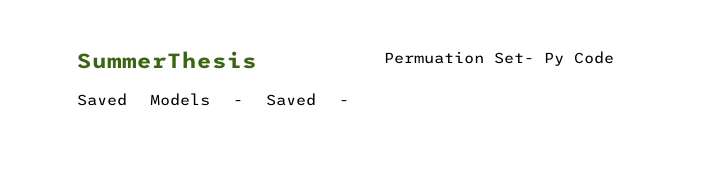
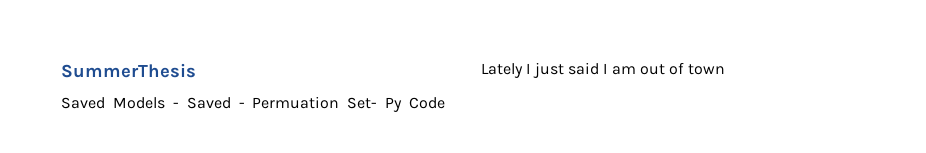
- Saved Models - Saved - Permuation Set- Py Code
+ Saved Models - Saved - Permuation Set- Py Code Lately I just said I am out of town

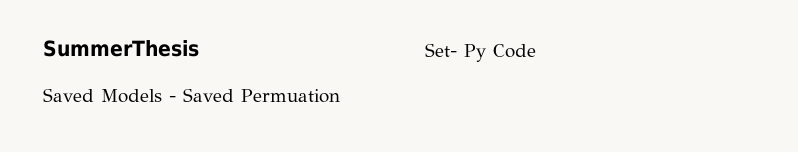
- Saved Models - Saved - Permuation Set- Py Code Lately I just said I am out of town
+ Saved Models - Saved Permuation Set- Py Code

